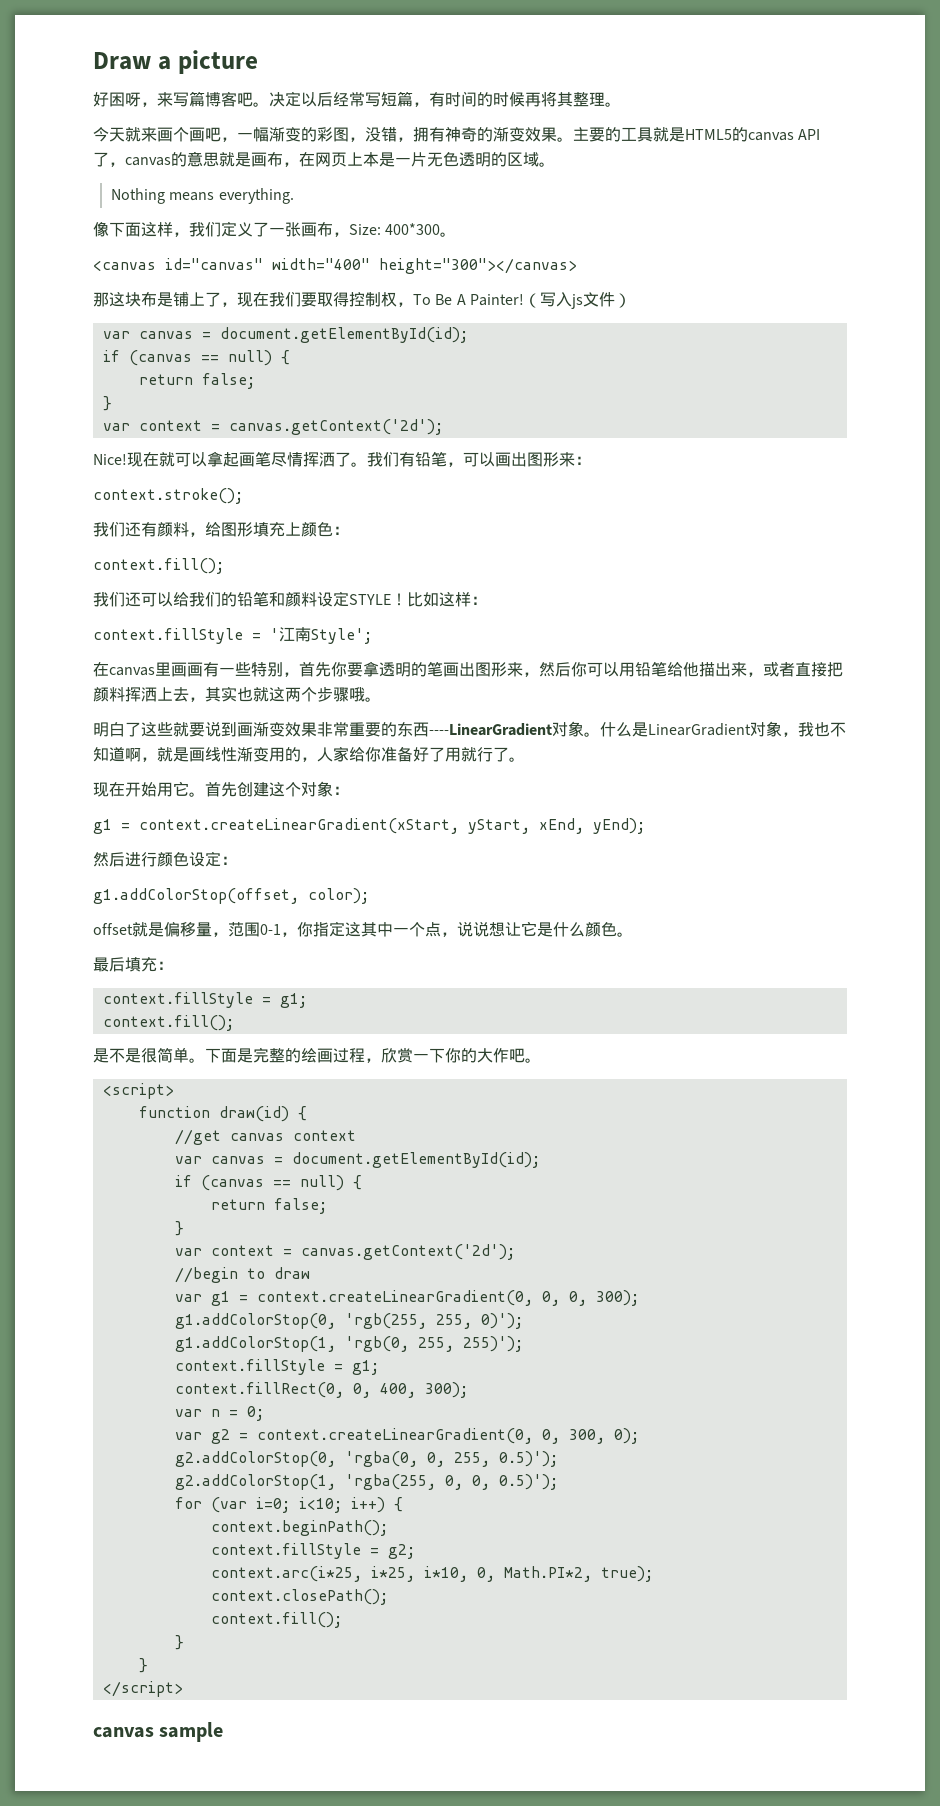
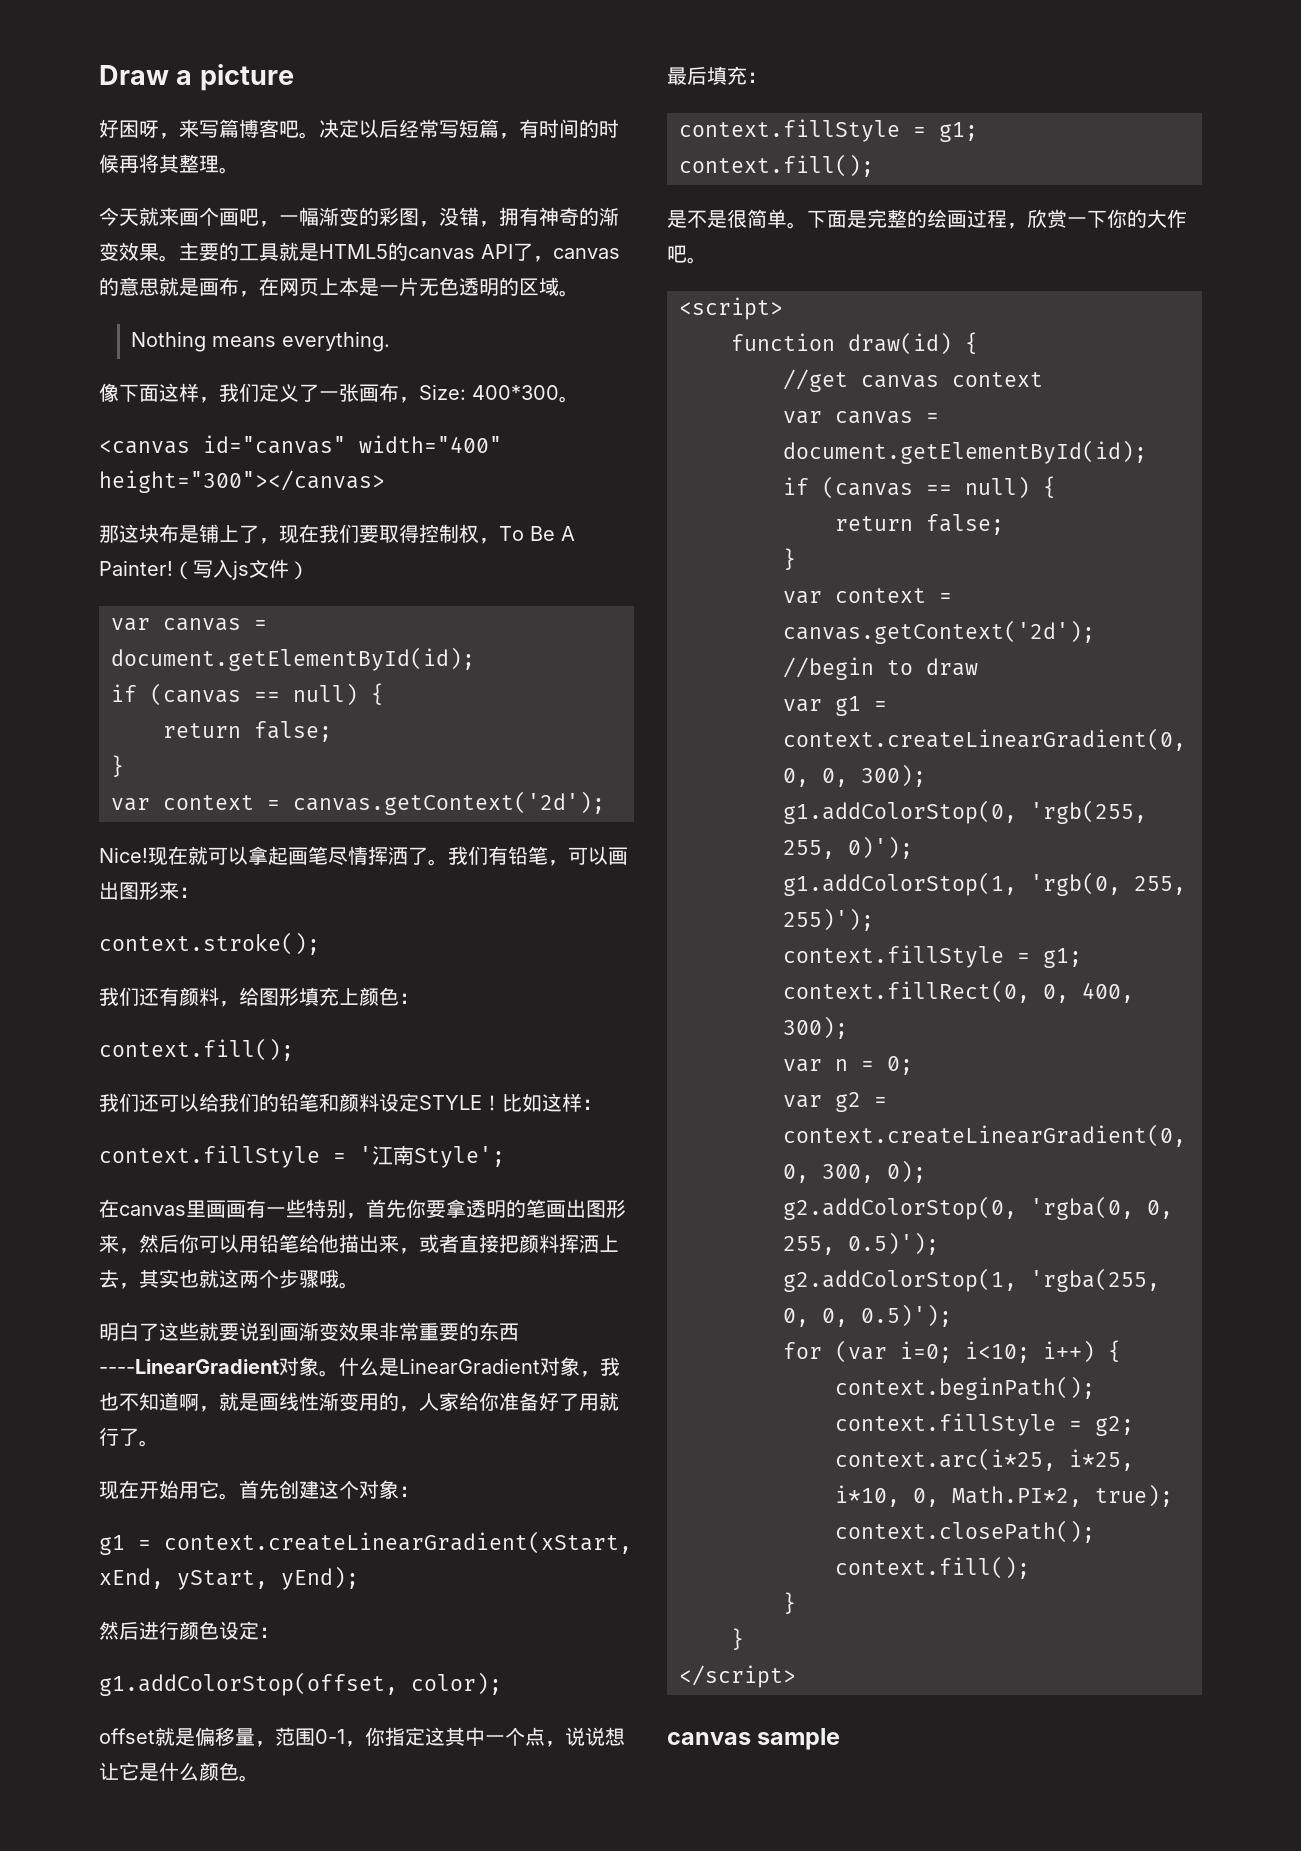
- g1 = context.createLinearGradient(xStart, yStart, xEnd, yEnd);
+ g1 = context.createLinearGradient(xStart, xEnd, yStart, yEnd);

